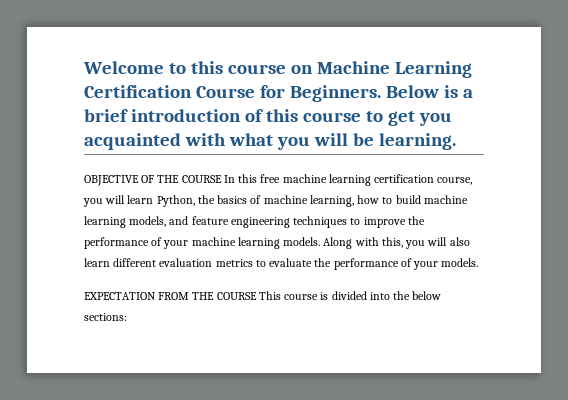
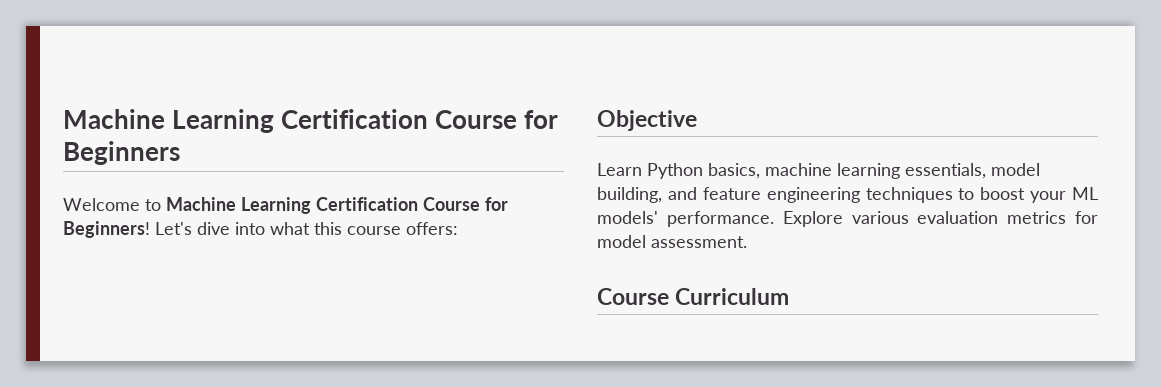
- Welcome to this course on Machine Learning Certification Course for Beginners. Below is a brief introduction of this course to get you acquainted with what you will be learning.
- OBJECTIVE OF THE COURSE In this free machine learning certification course, you will learn Python, the basics of machine learning, how to build machine learning models, and feature engineering techniques to improve the performance of your machine learning models. Along with this, you will also learn different evaluation metrics to evaluate the performance of your models.
- EXPECTATION FROM THE COURSE This course is divided into the below sections:
+ Machine Learning Certification Course for Beginners
+ Welcome to Machine Learning Certification Course for Beginners! Let's dive into what this course offers:
+ Objective
+ Learn Python basics, machine learning essentials, model building, and feature engineering techniques to boost your ML models' performance. Explore various evaluation metrics for model assessment.
+ Course Curriculum

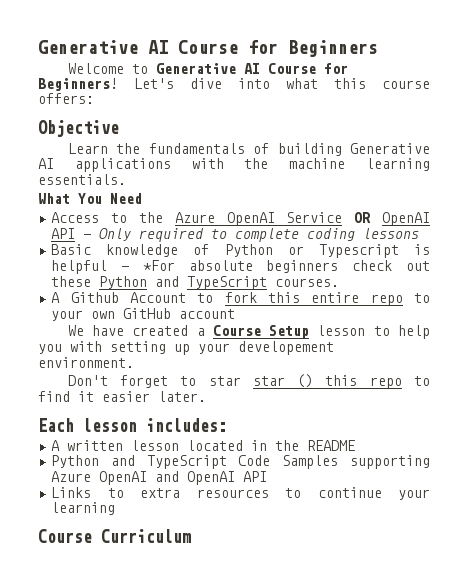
- Machine Learning Certification Course for Beginners
+ Generative AI Course for Beginners
- Welcome to Machine Learning Certification Course for Beginners!
+ Welcome to Generative AI Course for Beginners!
- Learn Python basics, machine learning essentials, model building, and feature engineering techniques to boost your ML models' performance. Explore various evaluation metrics for model assessment.
+ Learn the fundamentals of building Generative AI applications with the machine learning essentials.
+ What You Need
+ Access to the Azure OpenAI Service OR OpenAI API - Only required to complete coding lessons
+ Basic knowledge of Python or Typescript is helpful - *For absolute beginners check out these Python and TypeScript courses.
+ A Github Account to fork this entire repo to your own GitHub account
+ We have created a Course Setup lesson to help you with setting up your developement environment.
+ Don't forget to star star () this repo to find it easier later.
+ Each lesson includes:
+ A written lesson located in the README
+ Python and TypeScript Code Samples supporting Azure OpenAI and OpenAI API
+ Links to extra resources to continue your learning

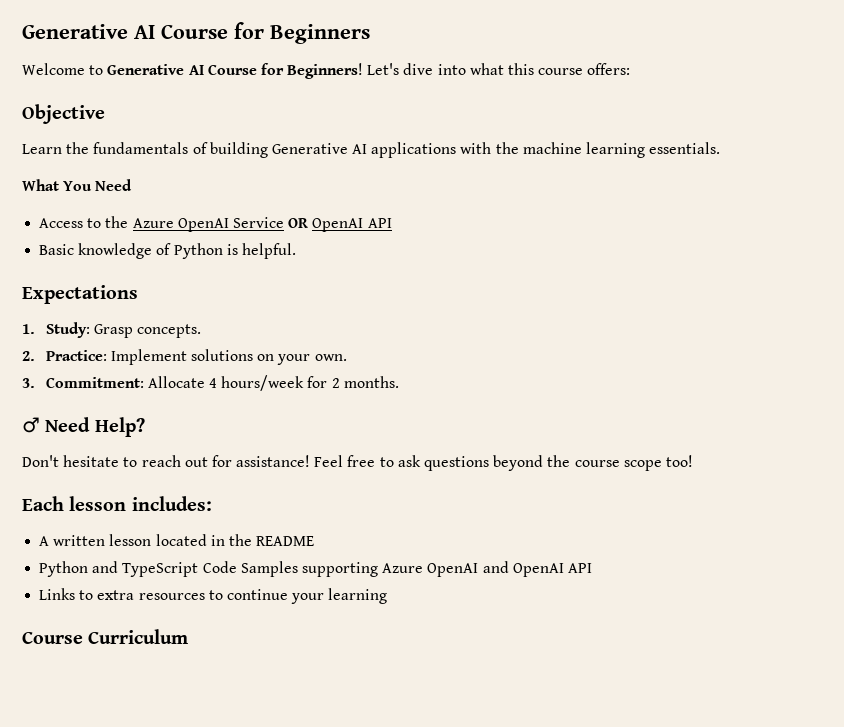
- Access to the Azure OpenAI Service OR OpenAI API - Only required to complete coding lessons
- Basic knowledge of Python or Typescript is helpful - *For absolute beginners check out these Python and TypeScript courses.
- A Github Account to fork this entire repo to your own GitHub account
- We have created a Course Setup lesson to help you with setting up your developement environment.
- Don't forget to star star () this repo to find it easier later.
+ Access to the Azure OpenAI Service OR OpenAI API
+ Basic knowledge of Python is helpful.
+ Expectations
+ 1. Study: Grasp concepts.
+ 2. Practice: Implement solutions on your own.
+ 3. Commitment: Allocate 4 hours/week for 2 months.
+ ♂ Need Help?
+ Don't hesitate to reach out for assistance! Feel free to ask questions beyond the course scope too!

